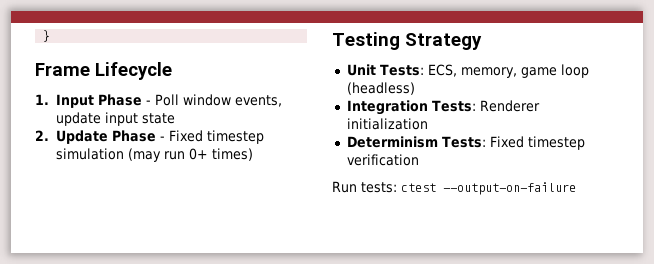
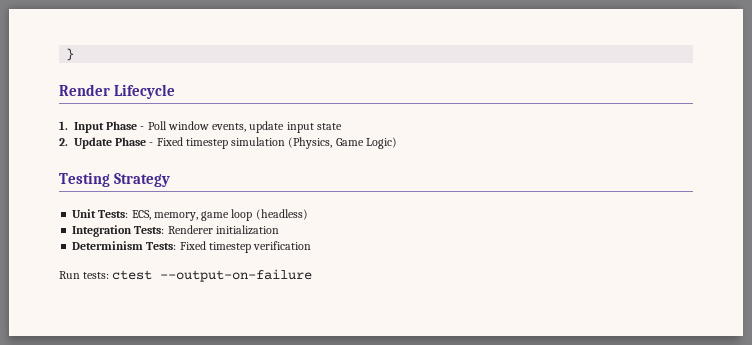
- Frame Lifecycle
+ Render Lifecycle
- 2. Update Phase - Fixed timestep simulation (may run 0+ times)
+ 2. Update Phase - Fixed timestep simulation (Physics, Game Logic)

